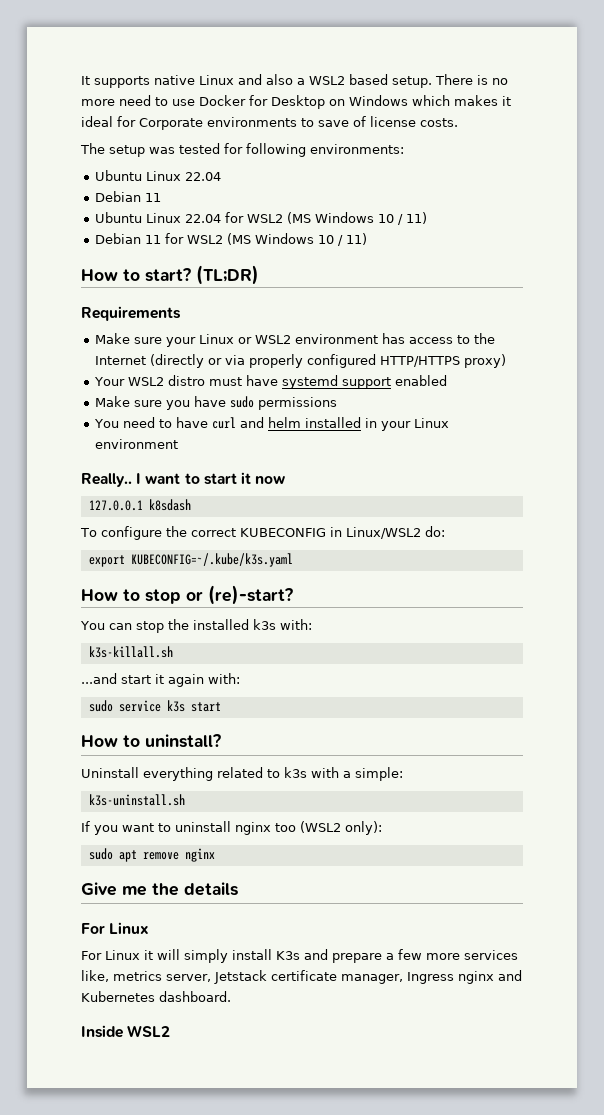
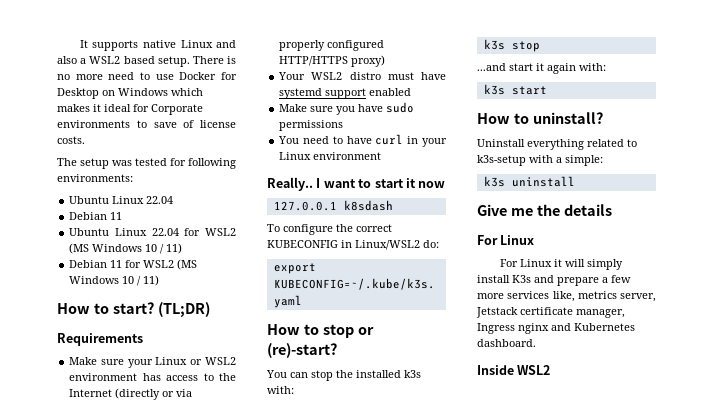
- You need to have curl and helm installed in your Linux environment
+ You need to have curl in your Linux environment
- k3s-killall.sh
+ k3s stop
- sudo service k3s start
+ k3s start
- Uninstall everything related to k3s with a simple:
+ Uninstall everything related to k3s-setup with a simple:
- k3s-uninstall.sh
- If you want to uninstall nginx too (WSL2 only):
- sudo apt remove nginx
+ k3s uninstall

